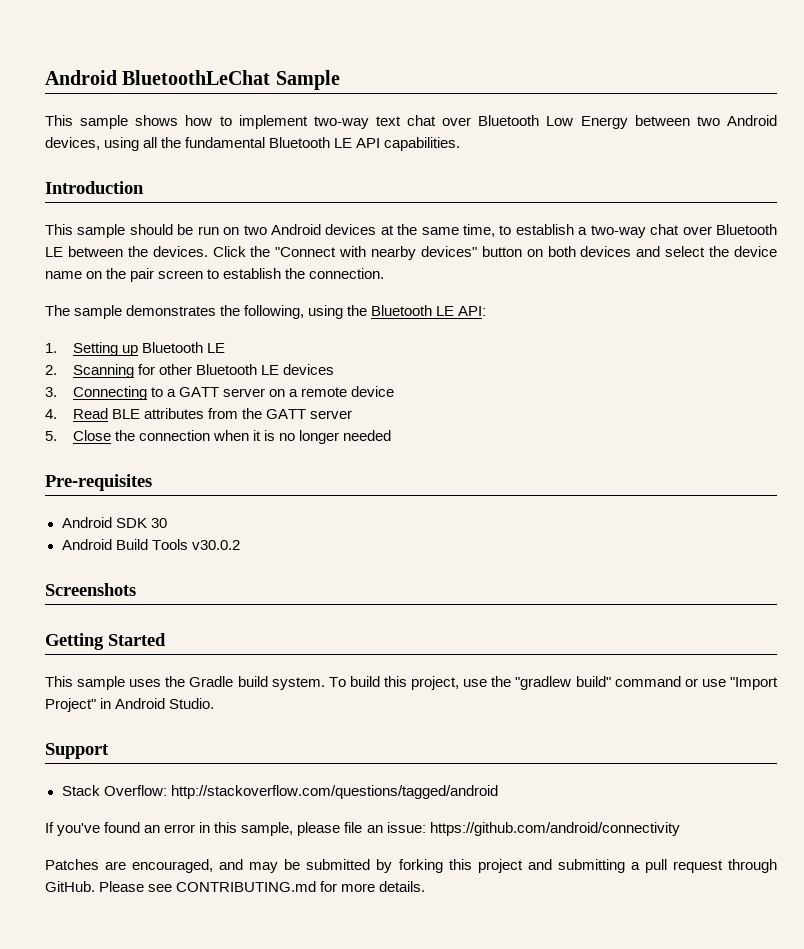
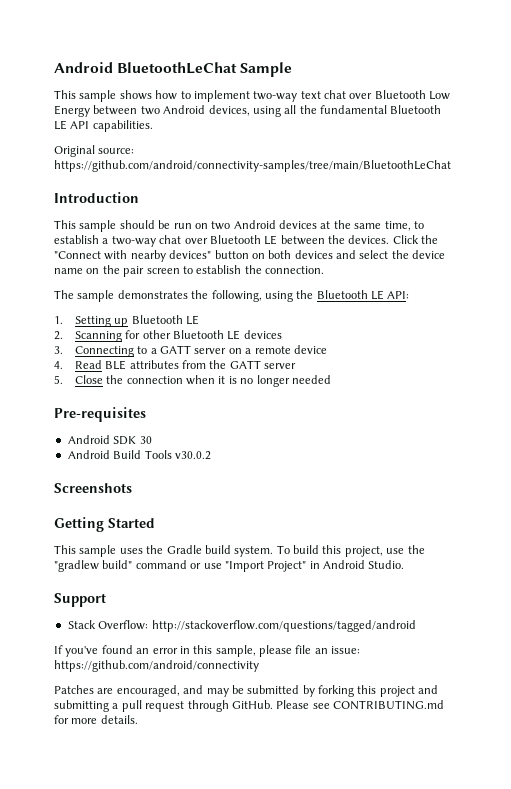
+ Original source: https://github.com/android/connectivity-samples/tree/main/BluetoothLeChat

